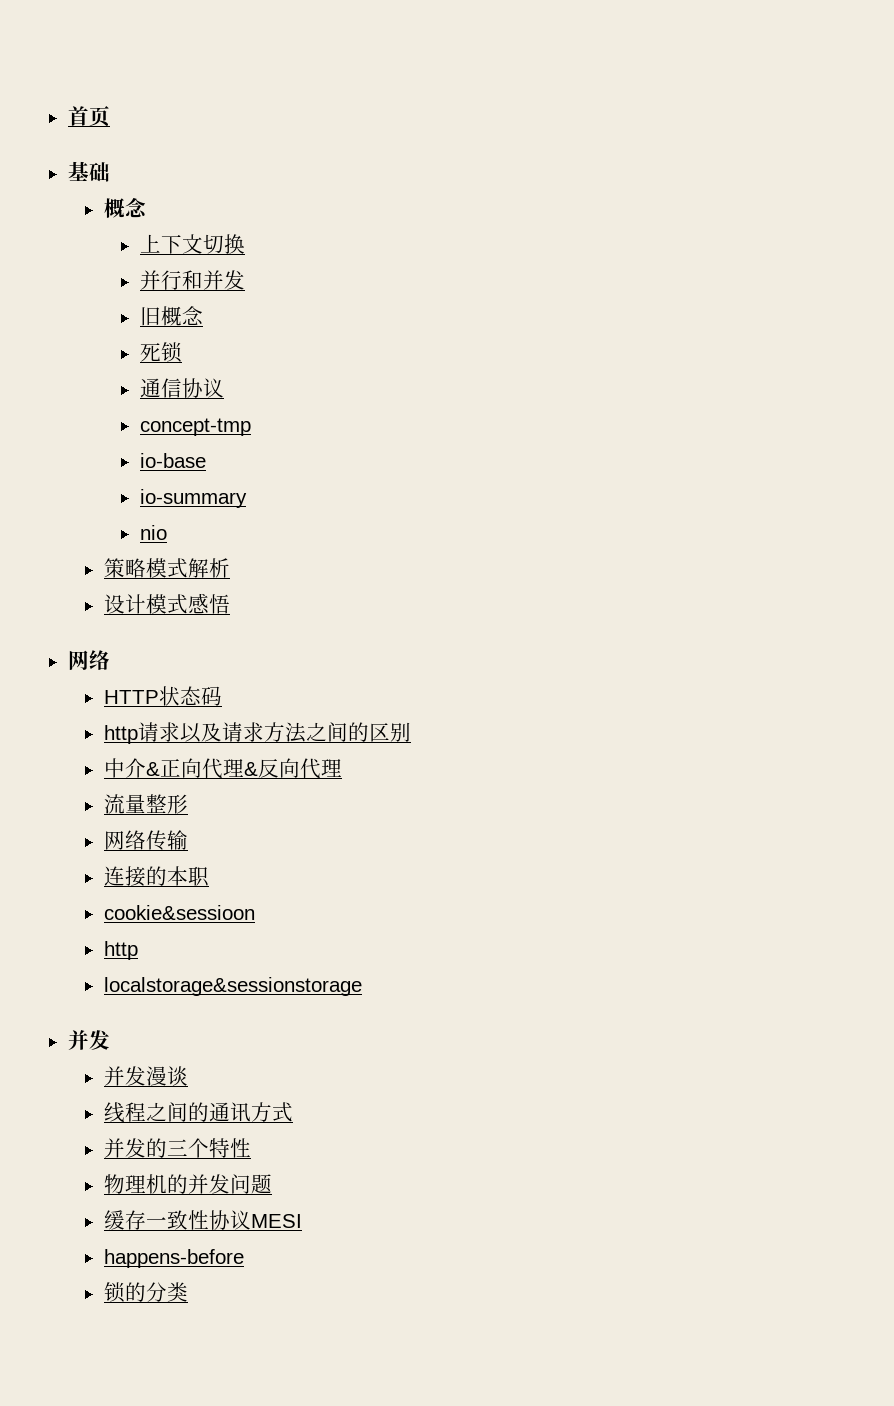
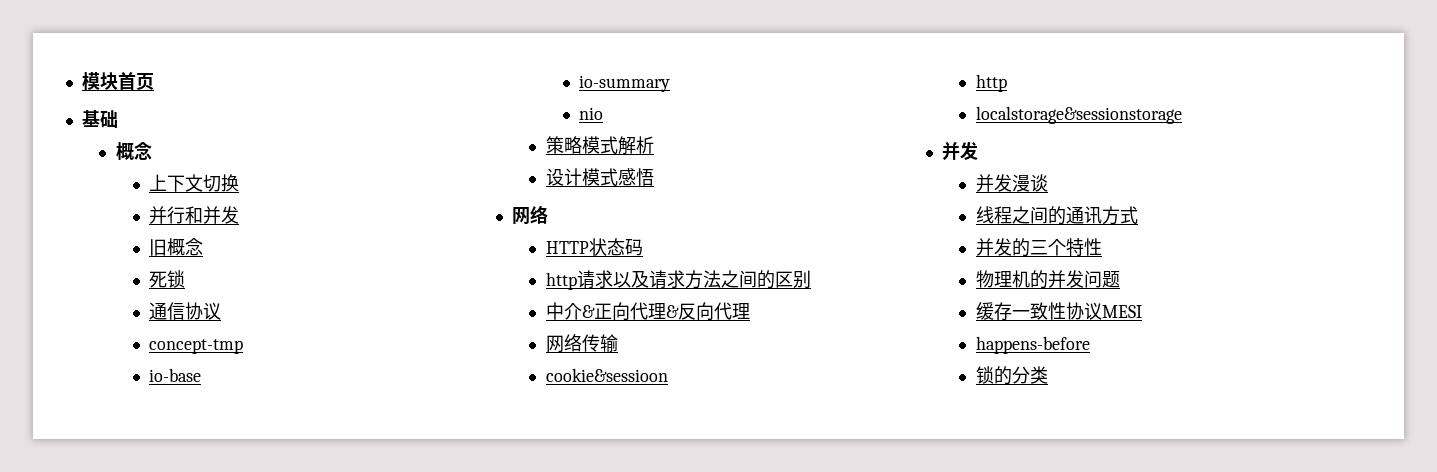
- 首页
+ 模块首页
- 流量整形
- 连接的本职

